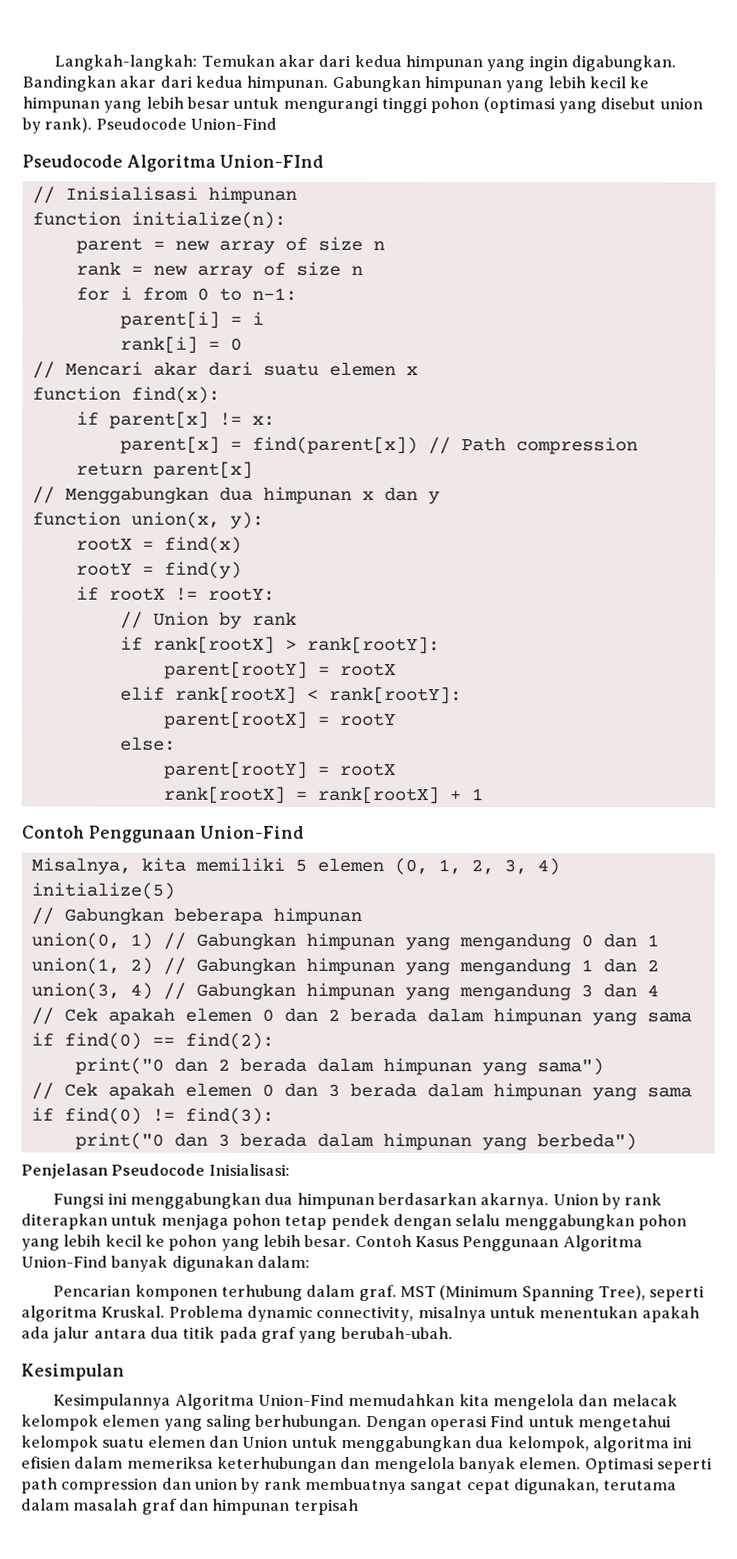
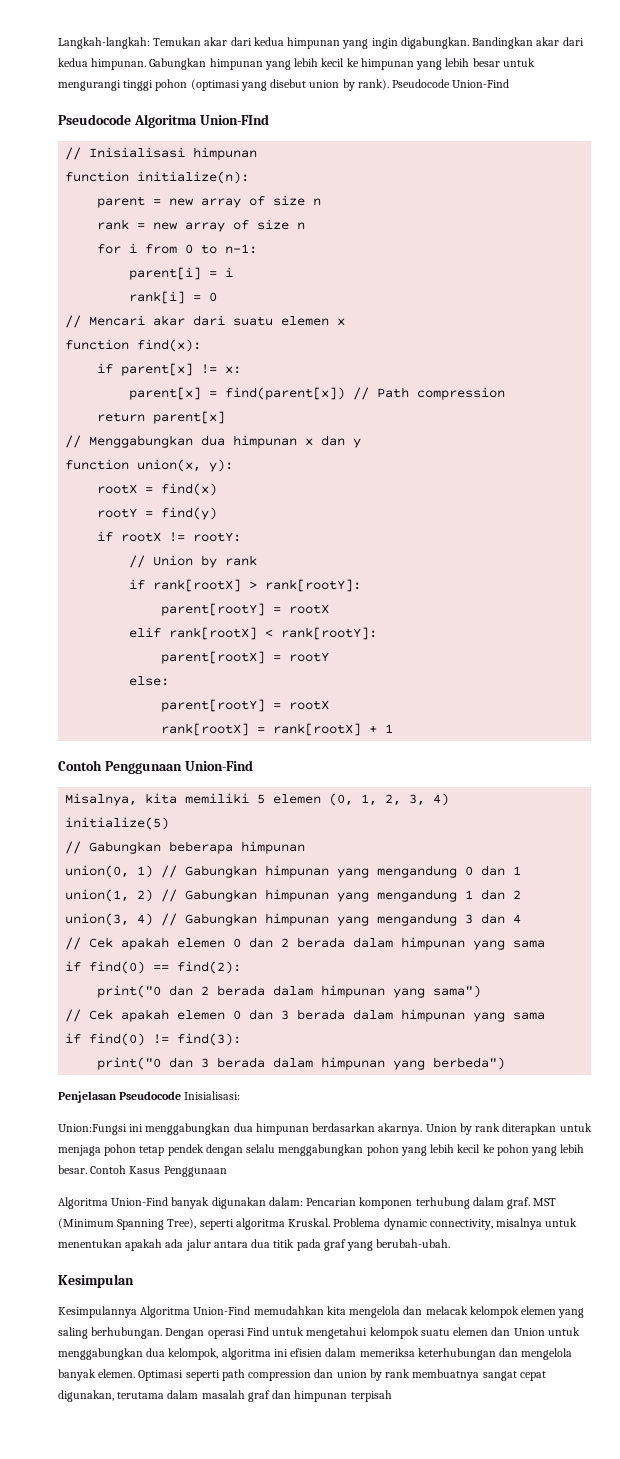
- Fungsi ini menggabungkan dua himpunan berdasarkan akarnya.
+ Union:Fungsi ini menggabungkan dua himpunan berdasarkan akarnya.
- Contoh Kasus Penggunaan Algoritma Union-Find banyak digunakan dalam:
- Pencarian komponen terhubung dalam graf.
+ Contoh Kasus Penggunaan
+ Algoritma Union-Find banyak digunakan dalam: Pencarian komponen terhubung dalam graf.

